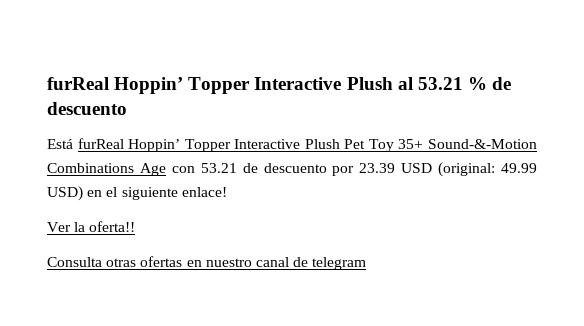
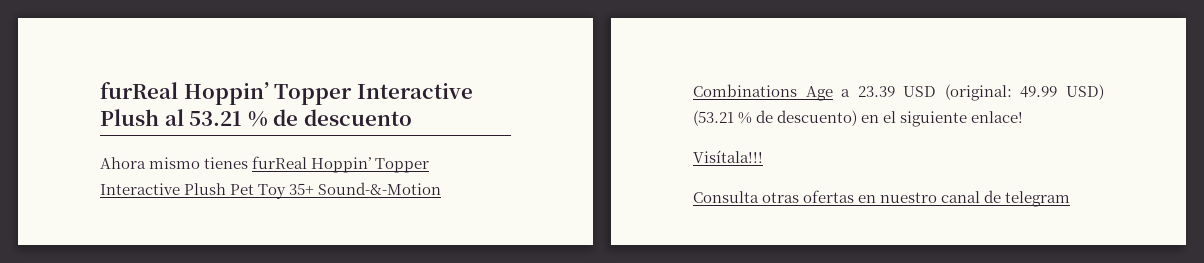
- Está furReal Hoppin’ Topper Interactive Plush Pet Toy 35+ Sound-&-Motion Combinations Age con 53.21 de descuento por 23.39 USD (original: 49.99 USD) en el siguiente enlace!
+ Ahora mismo tienes furReal Hoppin’ Topper Interactive Plush Pet Toy 35+ Sound-&-Motion Combinations Age a 23.39 USD (original: 49.99 USD) (53.21 % de descuento) en el siguiente enlace!
- Ver la oferta!!
+ Visítala!!!

